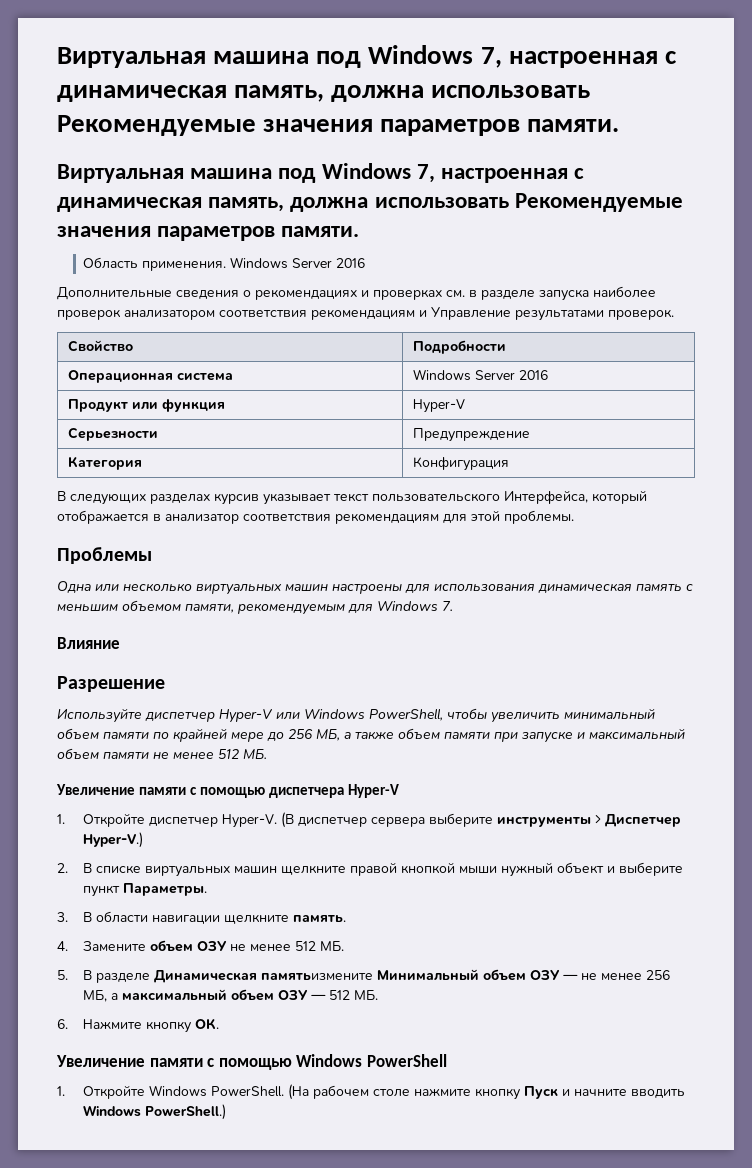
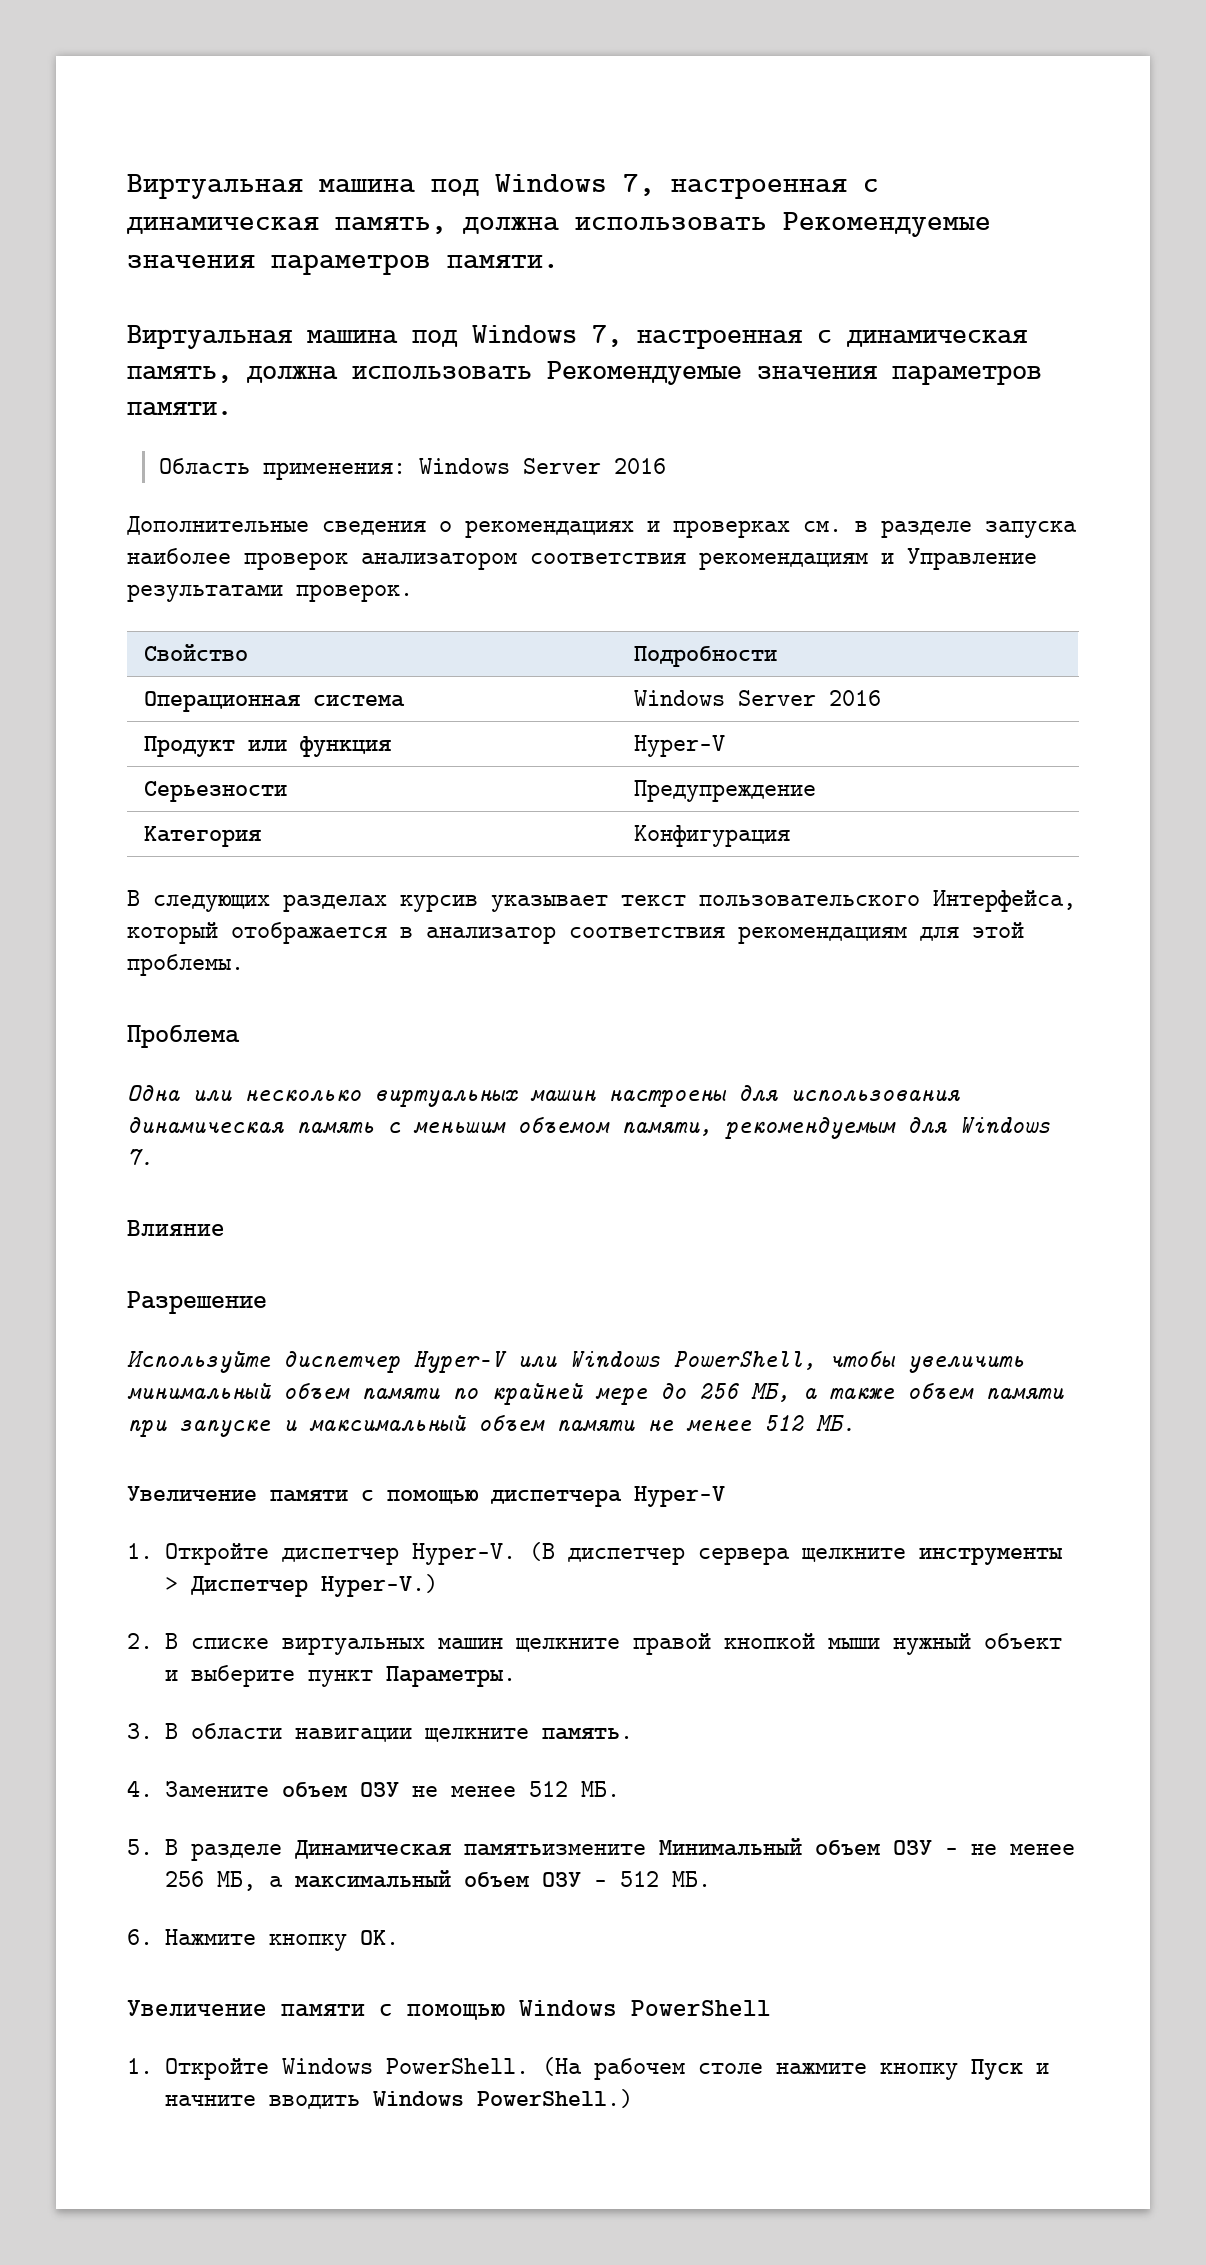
- Область применения. Windows Server 2016
+ Область применения: Windows Server 2016
- Проблемы
+ Проблема
- (В диспетчер сервера выберите инструменты > Диспетчер Hyper-V.)
+ (В диспетчер сервера щелкните инструменты > Диспетчер Hyper-V.)

